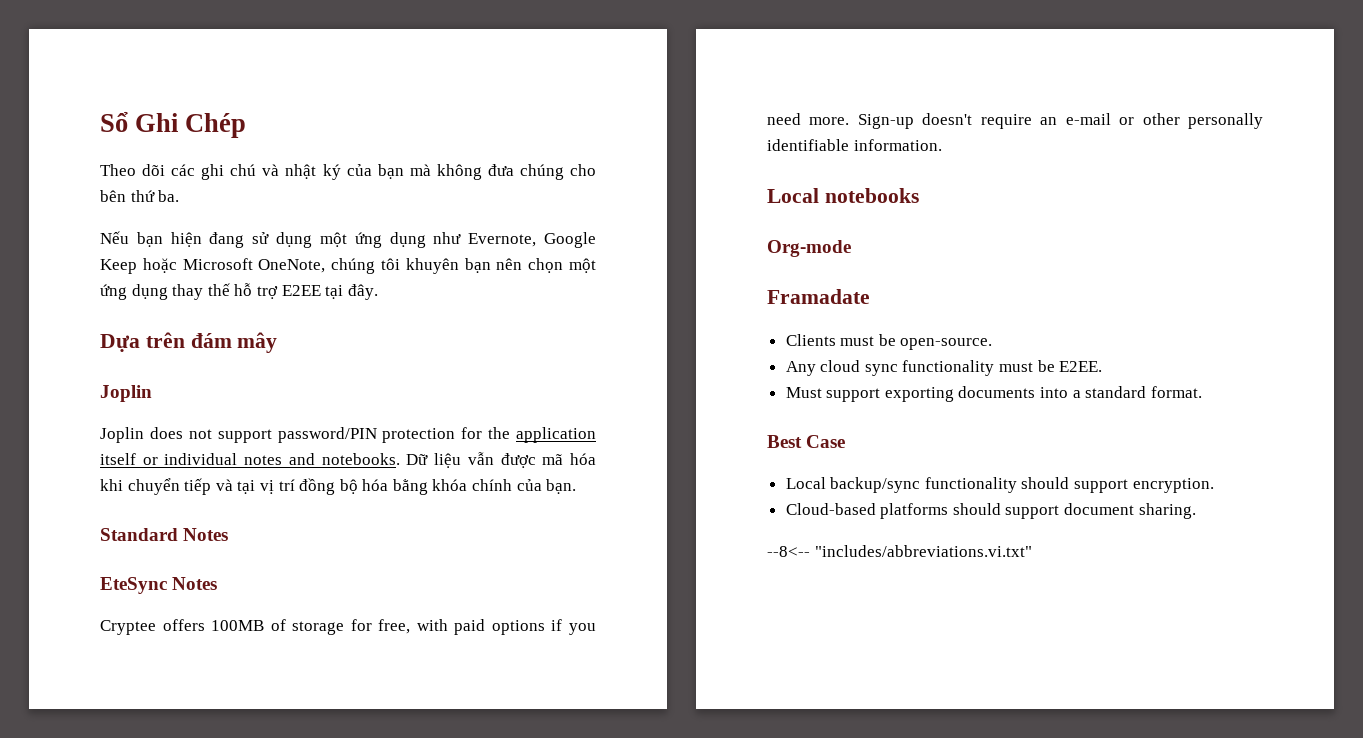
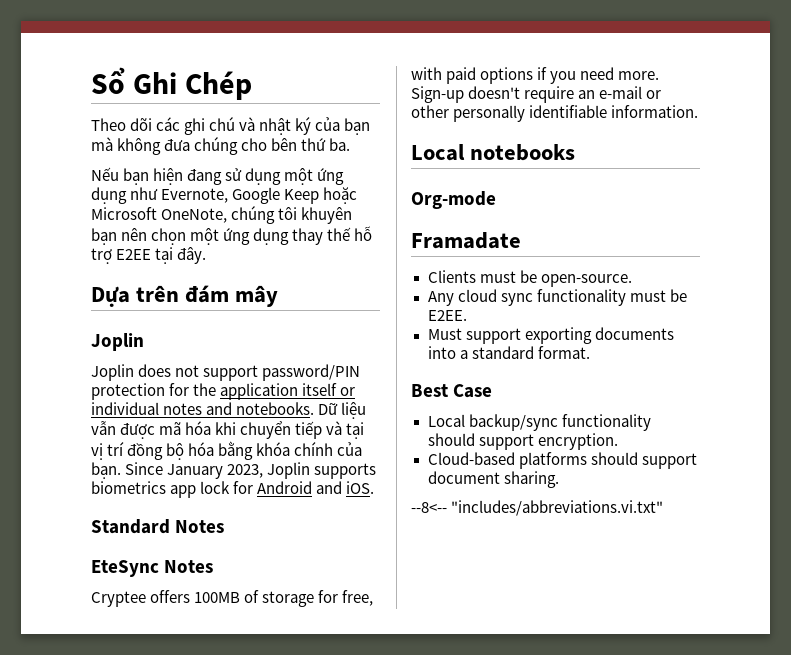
+ Since January 2023, Joplin supports biometrics app lock for Android and iOS.

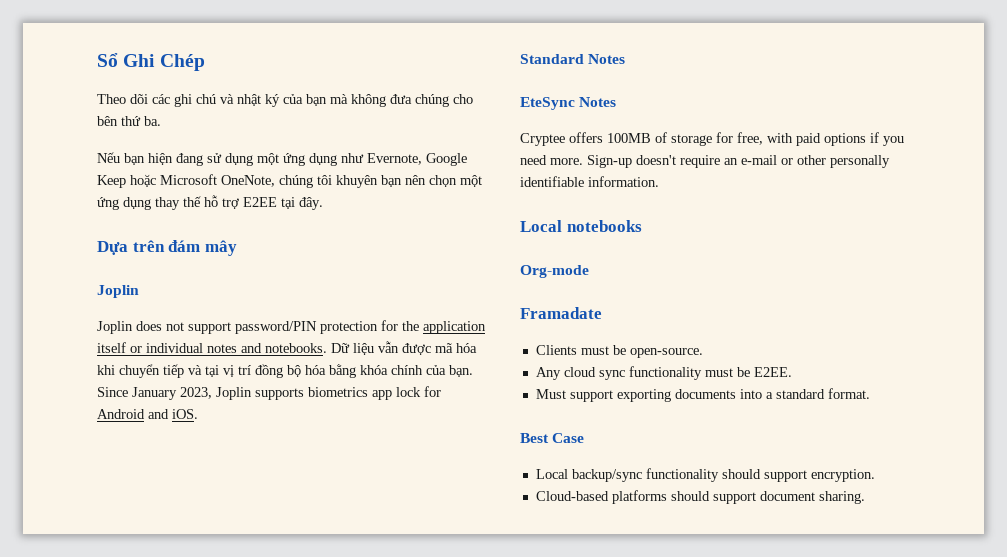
- --8<-- "includes/abbreviations.vi.txt"

